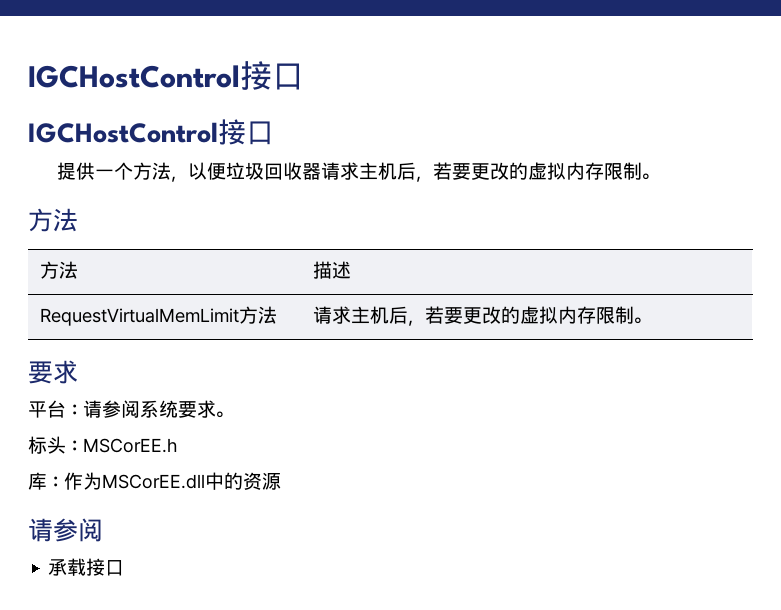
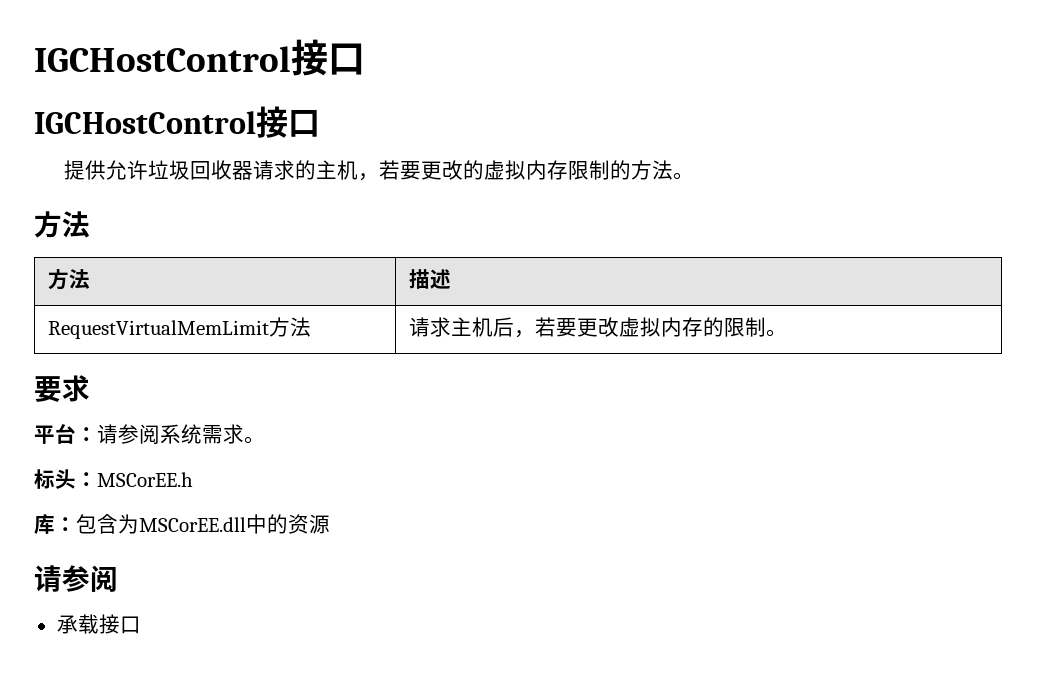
- 提供一个方法，以便垃圾回收器请求主机后，若要更改的虚拟内存限制。
+ 提供允许垃圾回收器请求的主机，若要更改的虚拟内存限制的方法。
- RequestVirtualMemLimit方法 | 请求主机后，若要更改的虚拟内存限制。
+ RequestVirtualMemLimit方法 | 请求主机后，若要更改虚拟内存的限制。
- 平台：请参阅系统要求。
+ 平台：请参阅系统需求。
- 库：作为MSCorEE.dll中的资源
+ 库：包含为MSCorEE.dll中的资源

